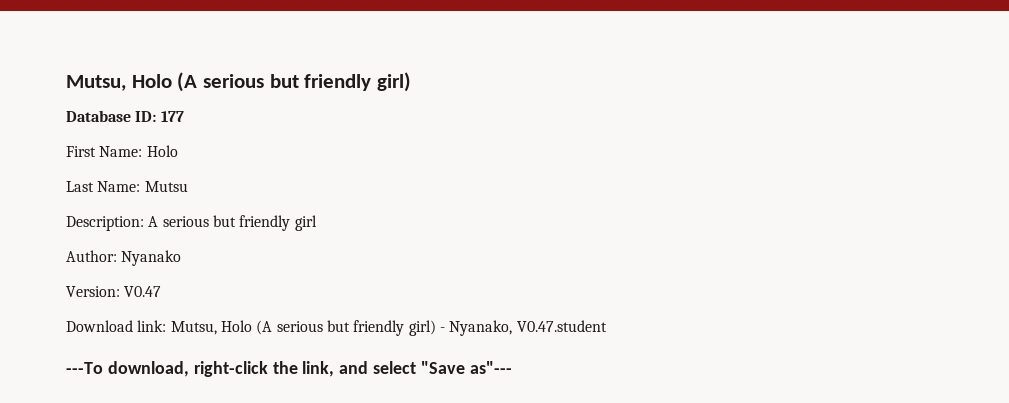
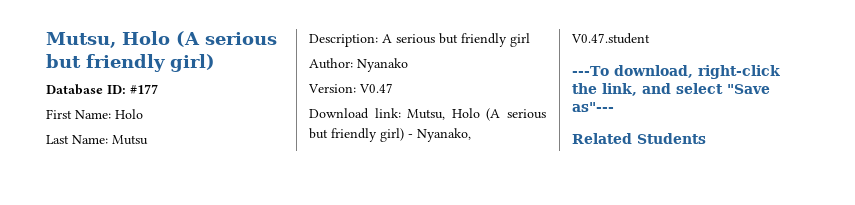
- Database ID: 177
+ Database ID: #177
+ Related Students

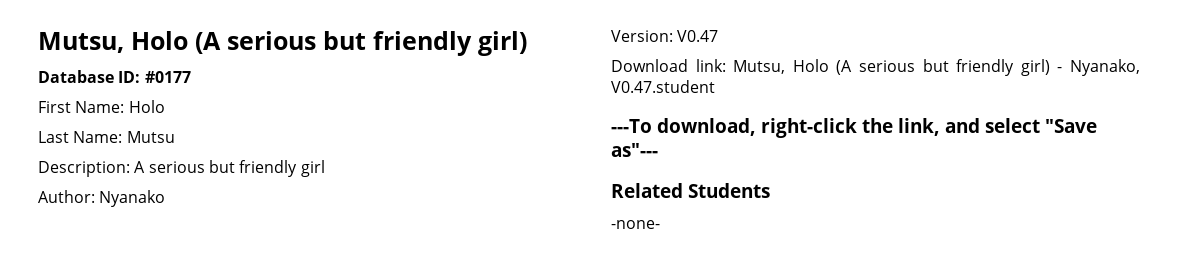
- Database ID: #177
+ Database ID: #0177
+ -none-

